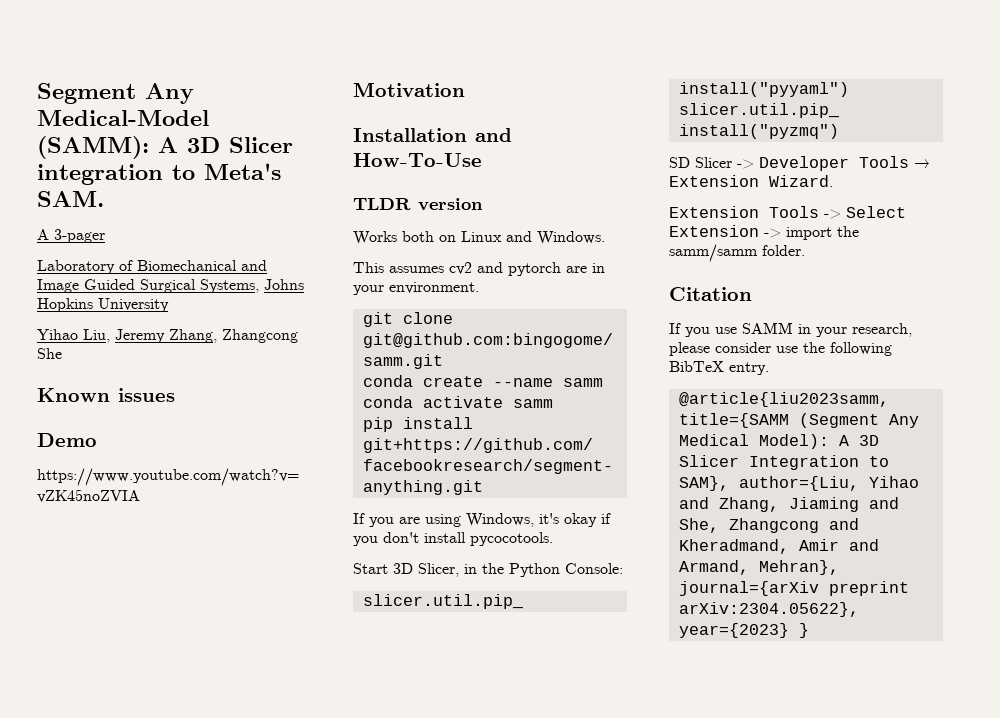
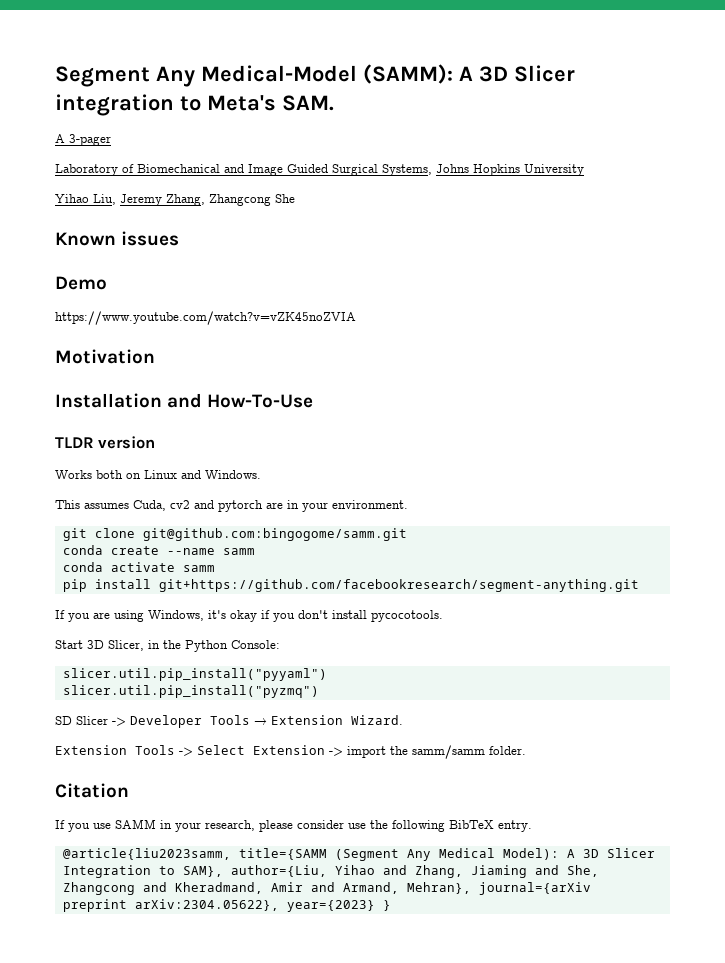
- This assumes cv2 and pytorch are in your environment.
+ This assumes Cuda, cv2 and pytorch are in your environment.

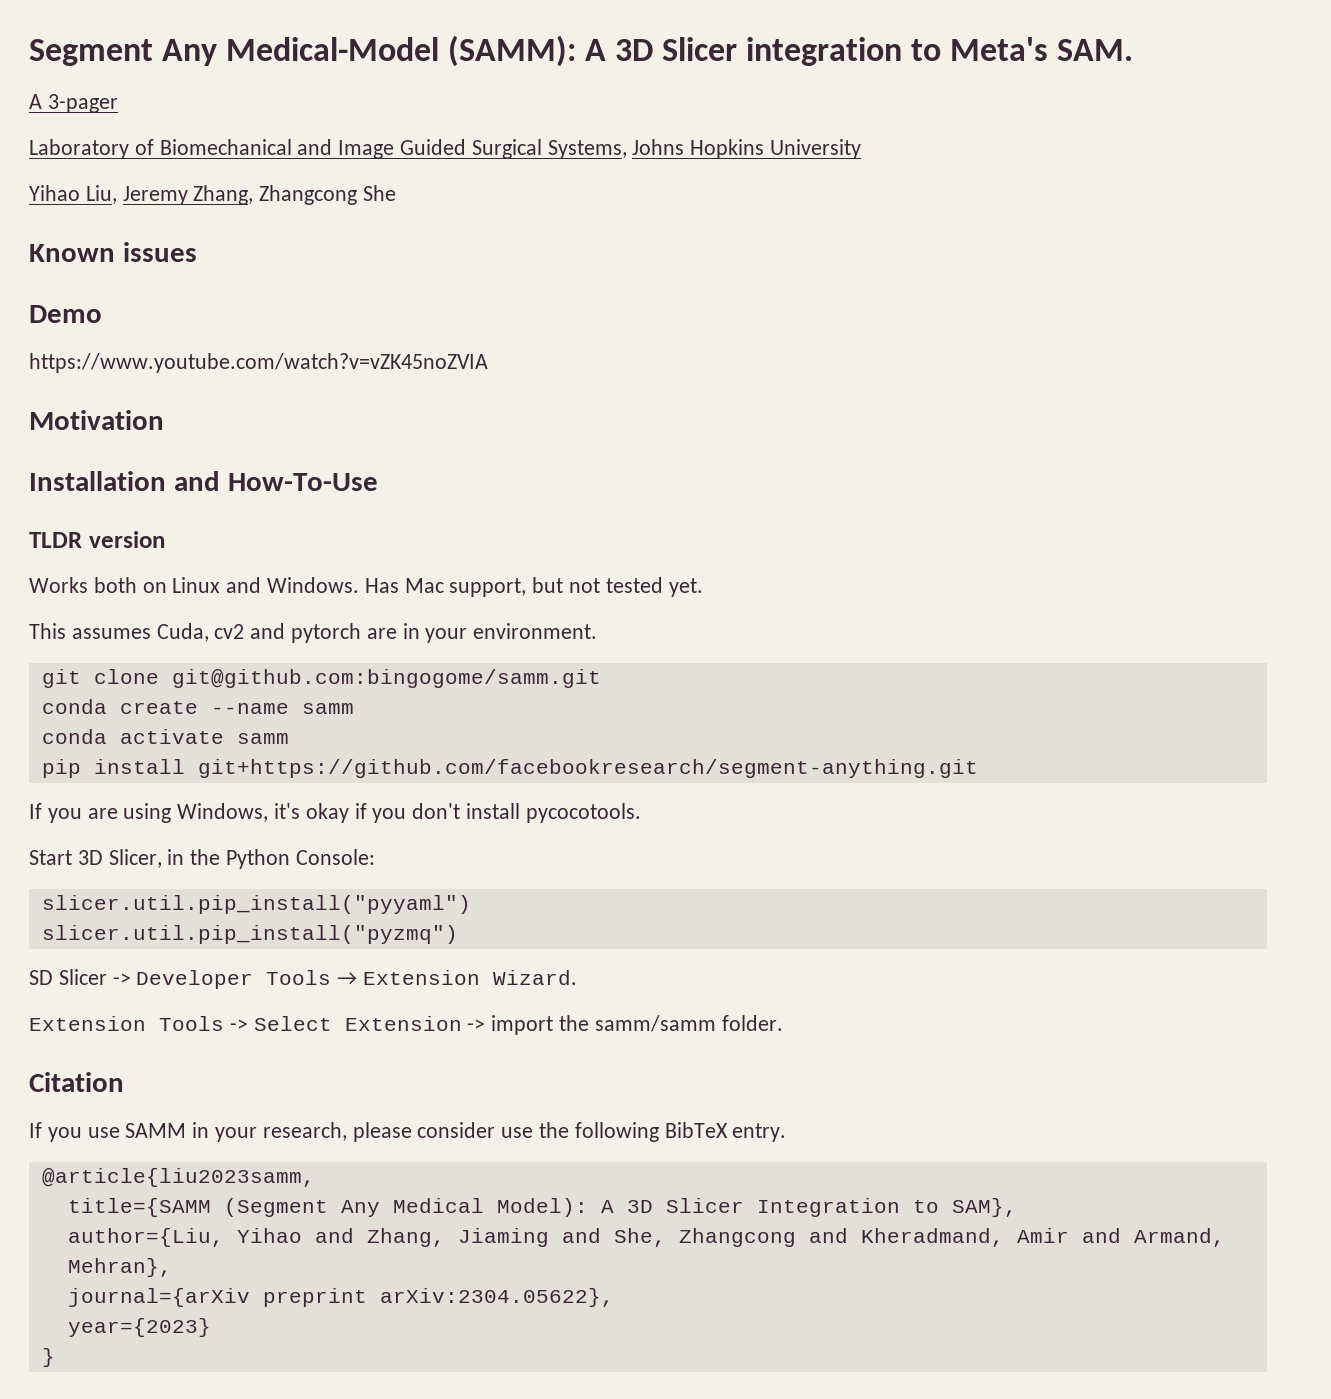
+ Has Mac support, but not tested yet.
- @article{liu2023samm, title={SAMM (Segment Any Medical Model): A 3D Slicer Integration to SAM}, author={Liu, Yihao and Zhang, Jiaming and She, Zhangcong and Kheradmand, Amir and Armand, Mehran}, journal={arXiv preprint arXiv:2304.05622}, year={2023} }
+ @article{liu2023samm,
+ title={SAMM (Segment Any Medical Model): A 3D Slicer Integration to SAM},
+ author={Liu, Yihao and Zhang, Jiaming and She, Zhangcong and Kheradmand, Amir and Armand, Mehran},
+ journal={arXiv preprint arXiv:2304.05622},
+ year={2023}
+ }

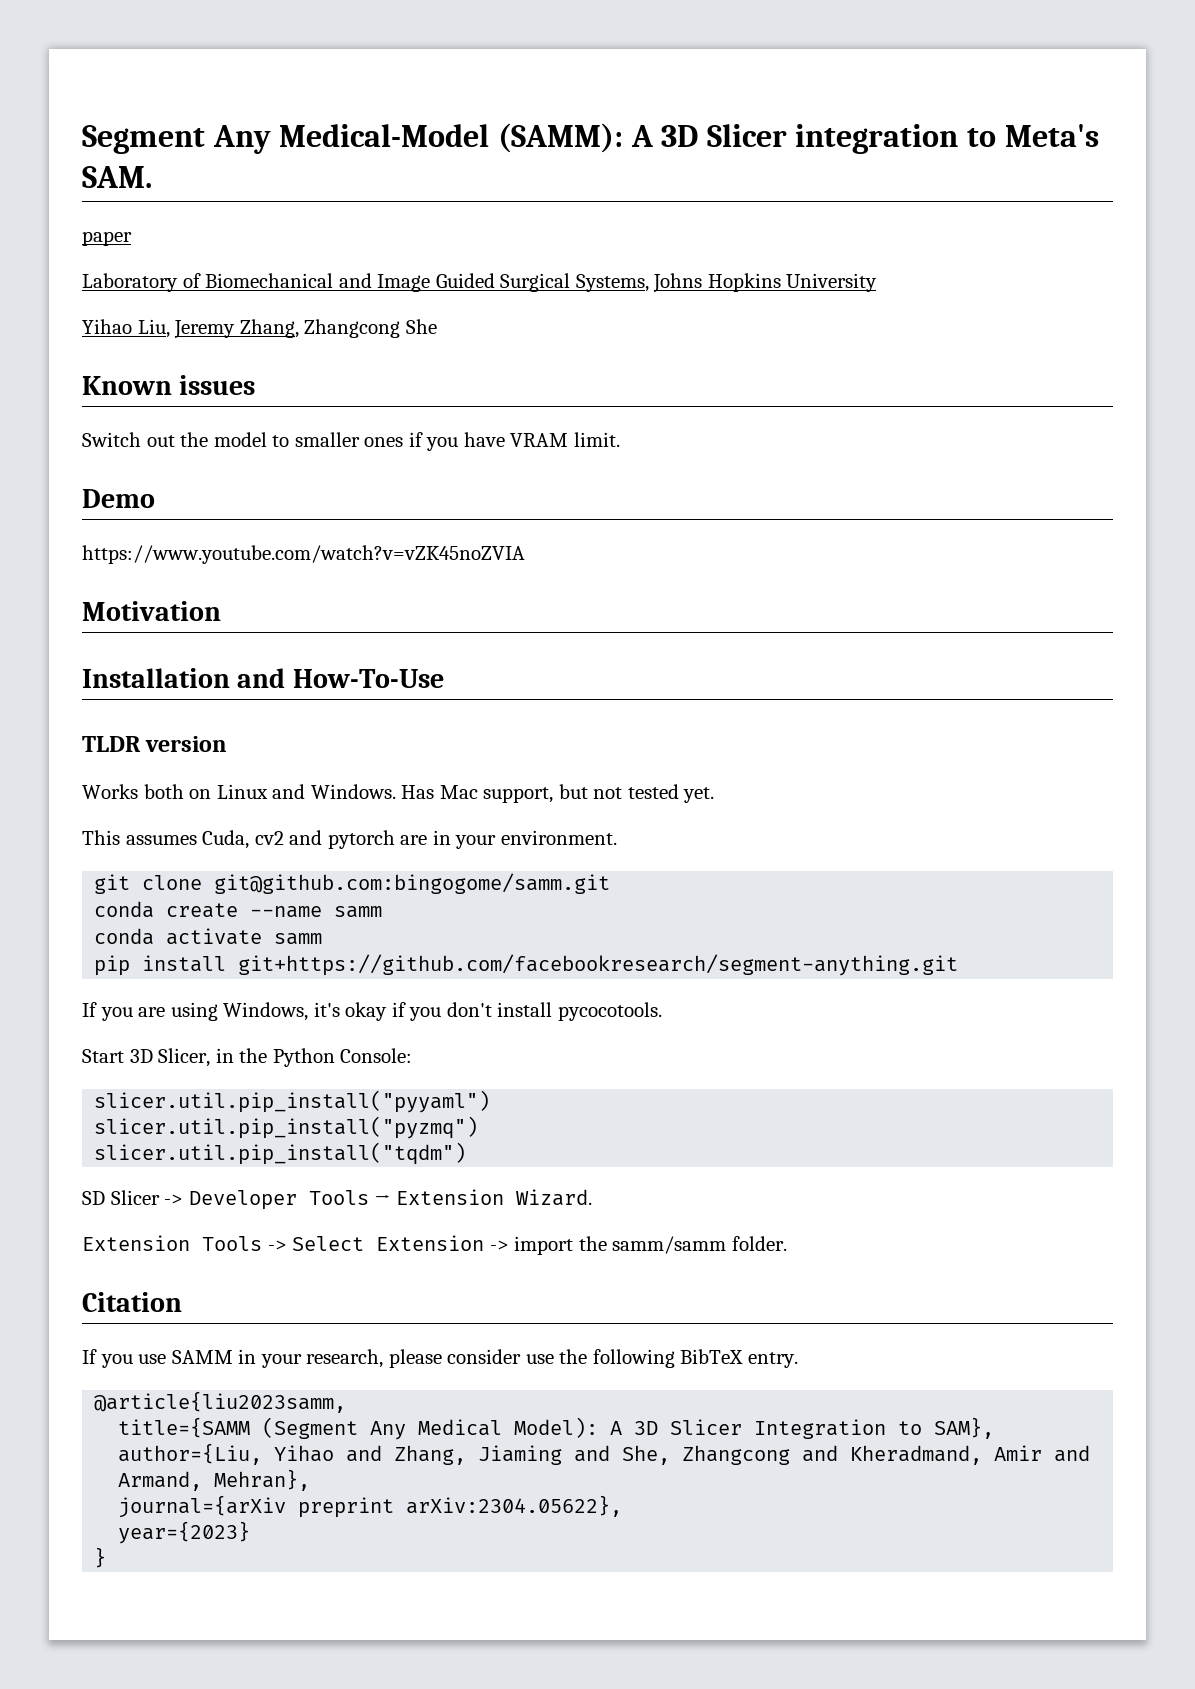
- A 3-pager
+ paper
+ Switch out the model to smaller ones if you have VRAM limit.
+ slicer.util.pip_install("tqdm")

